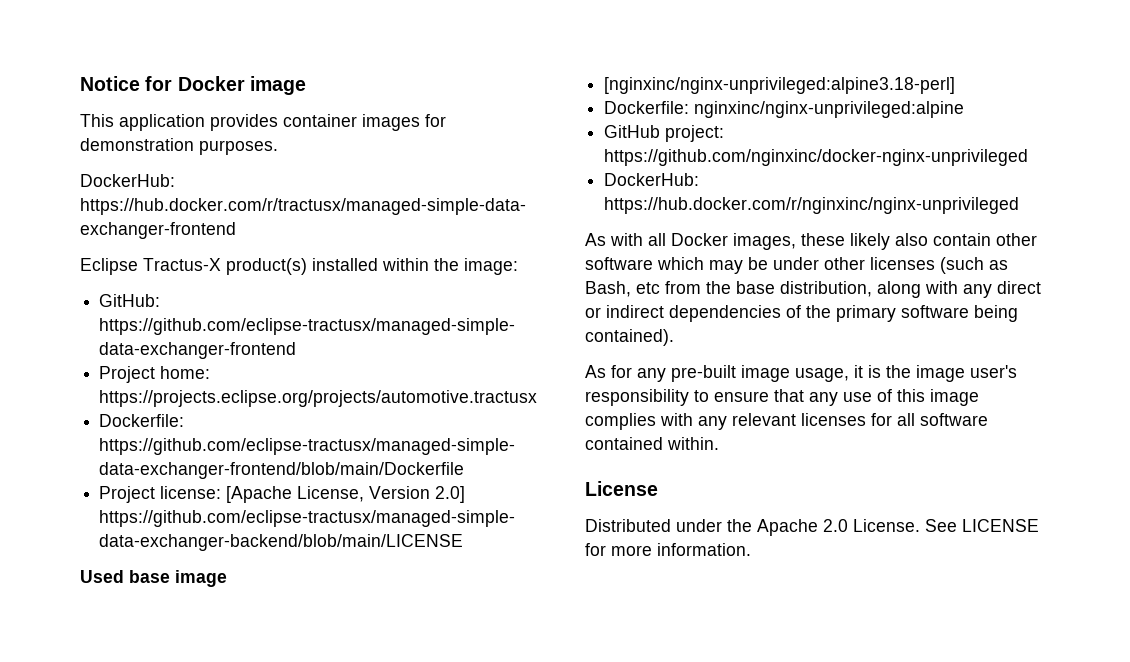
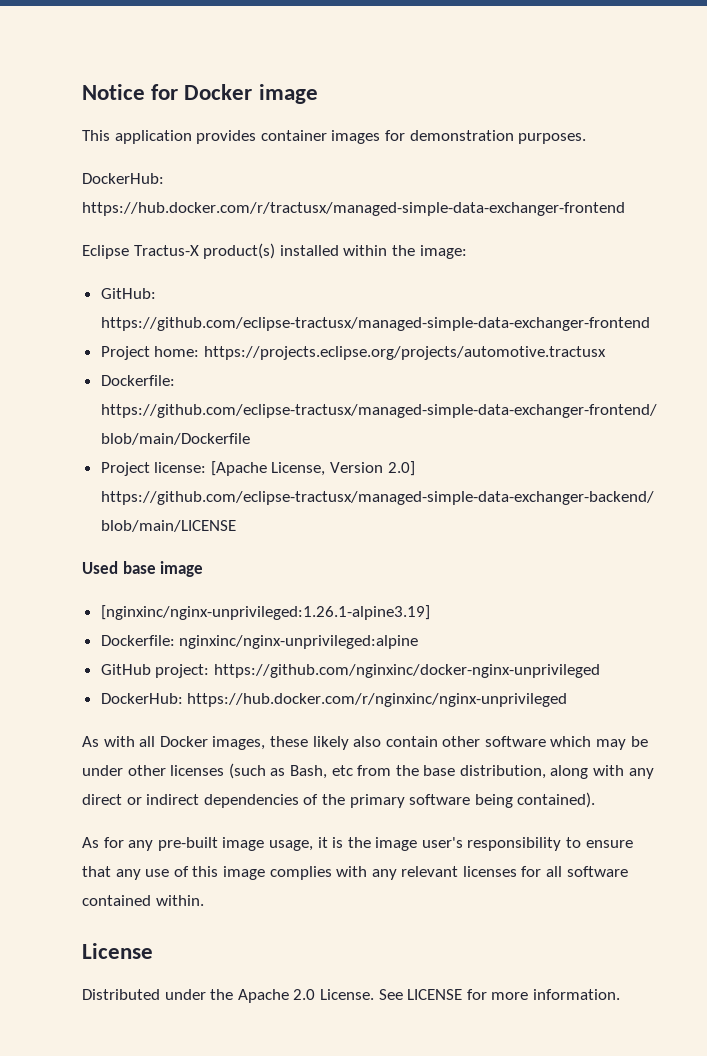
- [nginxinc/nginx-unprivileged:alpine3.18-perl]
+ [nginxinc/nginx-unprivileged:1.26.1-alpine3.19]

